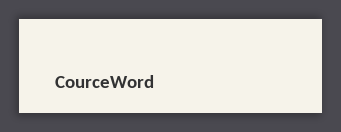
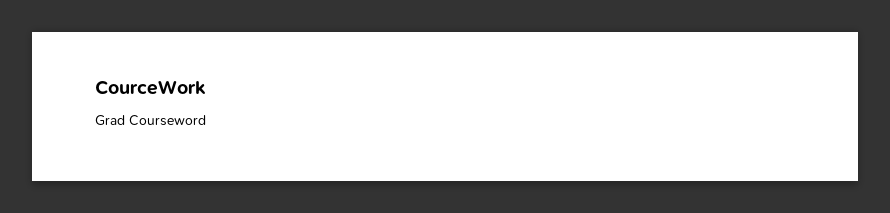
- CourceWord
+ CourceWork
+ Grad Courseword

